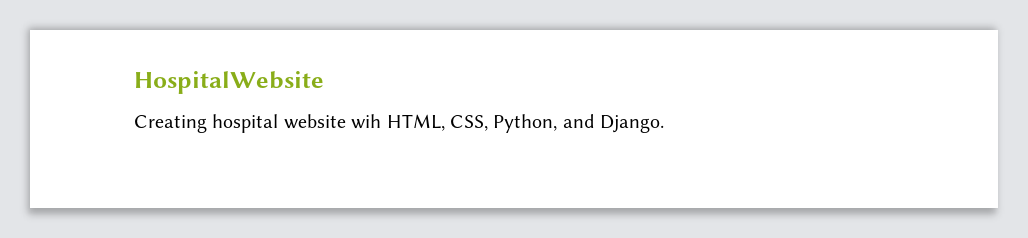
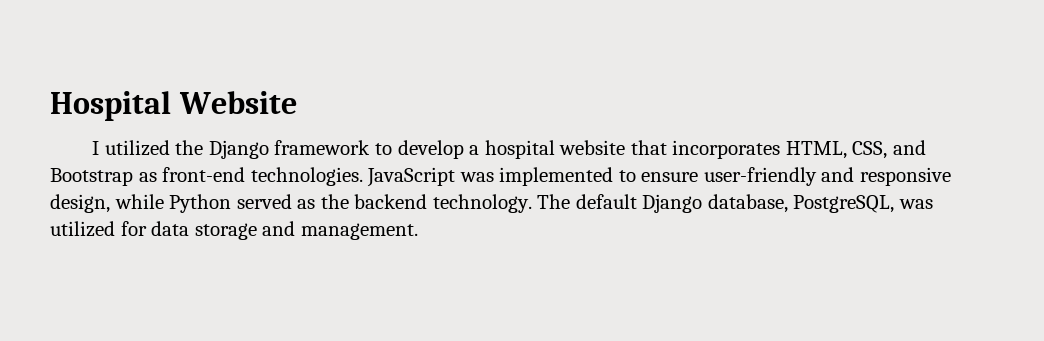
- HospitalWebsite
- Creating hospital website wih HTML, CSS, Python, and Django.
+ Hospital Website
+ I utilized the Django framework to develop a hospital website that incorporates HTML, CSS, and Bootstrap as front-end technologies. JavaScript was implemented to ensure user-friendly and responsive design, while Python served as the backend technology. The default Django database, PostgreSQL, was utilized for data storage and management.

